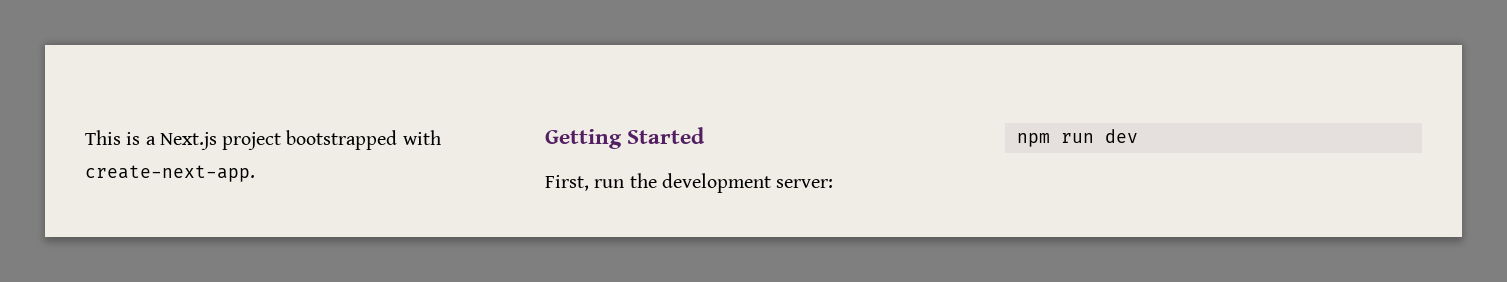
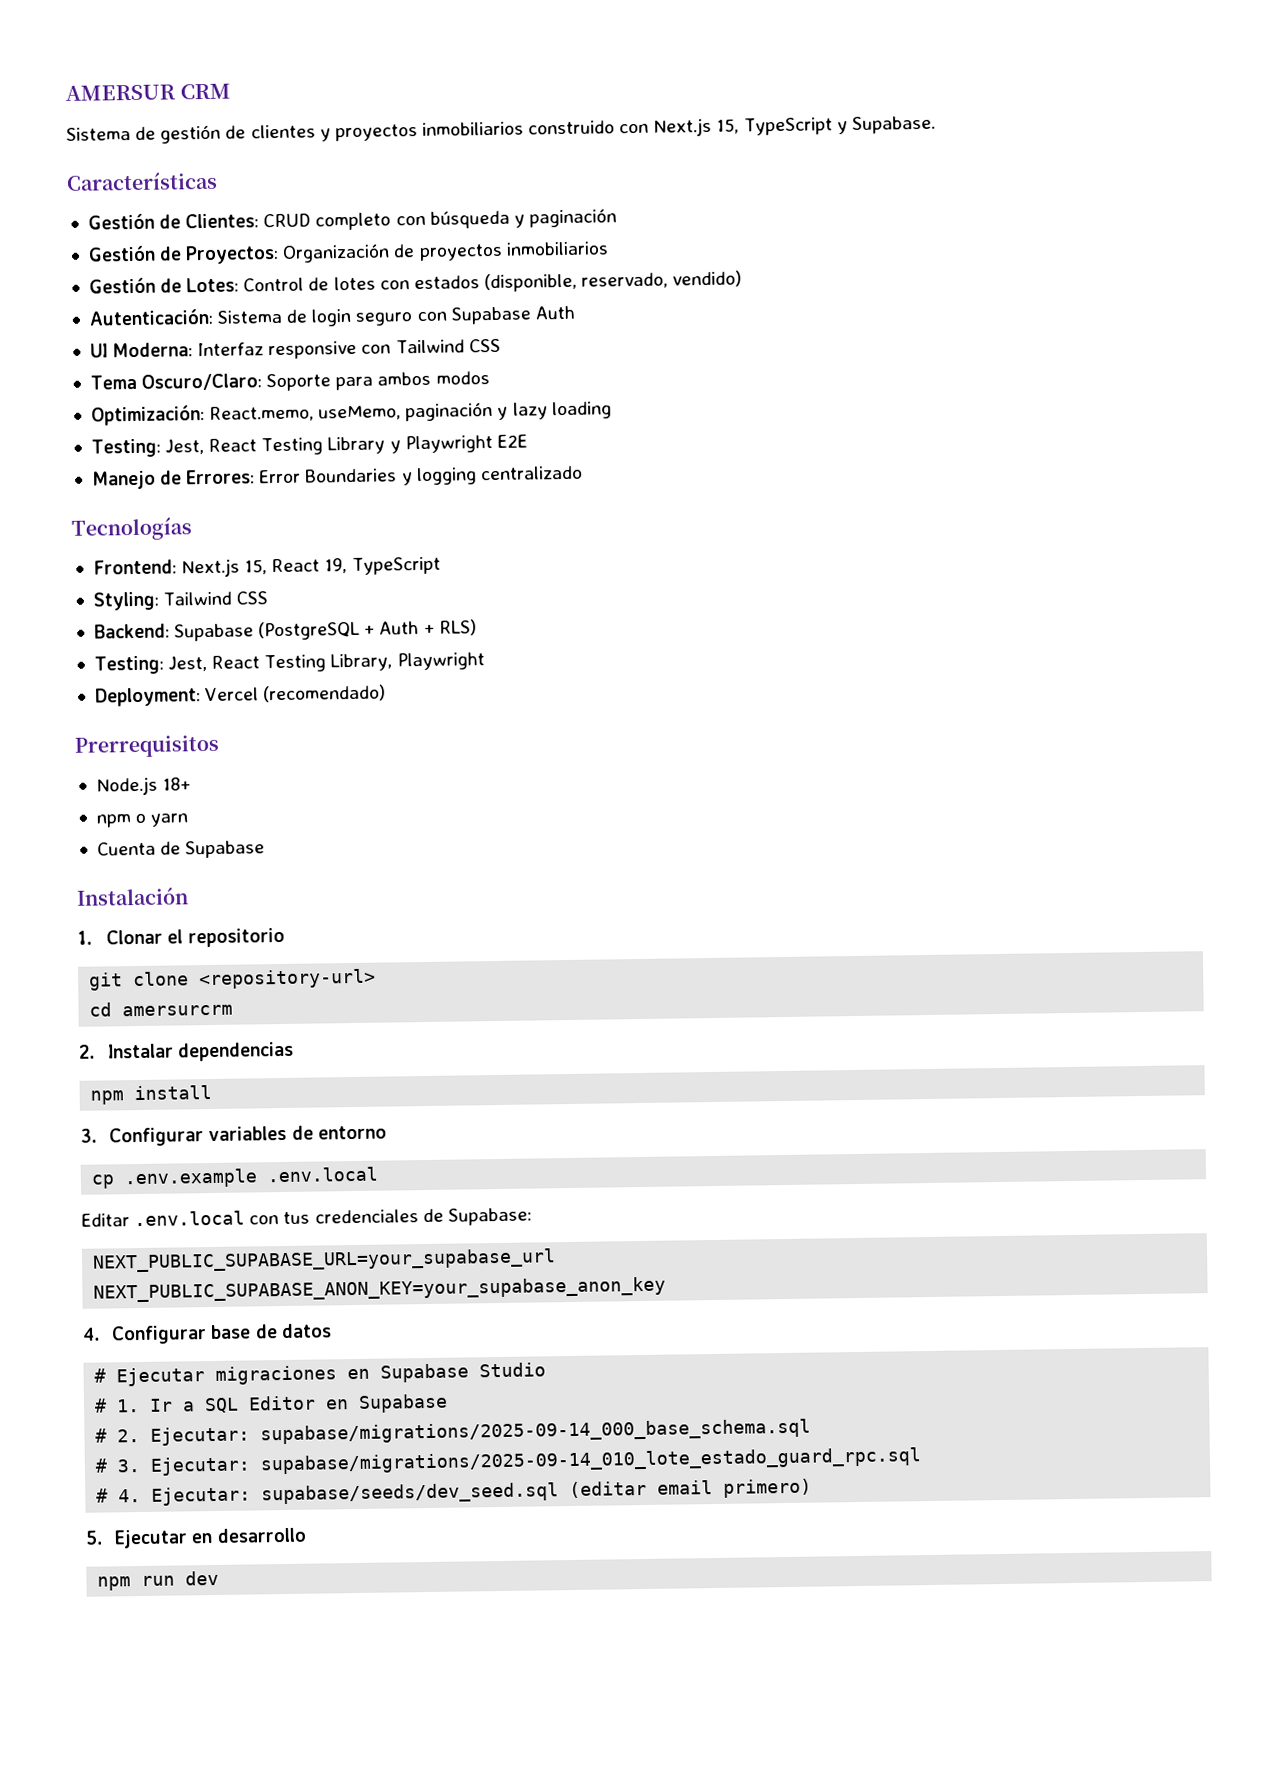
- This is a Next.js project bootstrapped with create-next-app.
- Getting Started
- First, run the development server:
+ AMERSUR CRM
+ Sistema de gestión de clientes y proyectos inmobiliarios construido con Next.js 15, TypeScript y Supabase.
+ Características
+ Gestión de Clientes: CRUD completo con búsqueda y paginación
+ Gestión de Proyectos: Organización de proyectos inmobiliarios
+ Gestión de Lotes: Control de lotes con estados (disponible, reservado, vendido)
+ Autenticación: Sistema de login seguro con Supabase Auth
+ UI Moderna: Interfaz responsive con Tailwind CSS
+ Tema Oscuro/Claro: Soporte para ambos modos
+ Optimización: React.memo, useMemo, paginación y lazy loading
+ Testing: Jest, React Testing Library y Playwright E2E
+ Manejo de Errores: Error Boundaries y logging centralizado
+ Tecnologías
+ Frontend: Next.js 15, React 19, TypeScript
+ Styling: Tailwind CSS
+ Backend: Supabase (PostgreSQL + Auth + RLS)
+ Testing: Jest, React Testing Library, Playwright
+ Deployment: Vercel (recomendado)
+ Prerrequisitos
+ Node.js 18+
+ npm o yarn
+ Cuenta de Supabase
+ Instalación
+ 1. Clonar el repositorio
+ git clone <repository-url>
+ cd amersurcrm
+ 2. Instalar dependencias
+ npm install
+ 3. Configurar variables de entorno
+ cp .env.example .env.local
+ Editar .env.local con tus credenciales de Supabase:
+ NEXT_PUBLIC_SUPABASE_URL=your_supabase_url
+ NEXT_PUBLIC_SUPABASE_ANON_KEY=your_supabase_anon_key
+ 4. Configurar base de datos
+ # Ejecutar migraciones en Supabase Studio
+ # 1. Ir a SQL Editor en Supabase
+ # 2. Ejecutar: supabase/migrations/2025-09-14_000_base_schema.sql
+ # 3. Ejecutar: supabase/migrations/2025-09-14_010_lote_estado_guard_rpc.sql
+ # 4. Ejecutar: supabase/seeds/dev_seed.sql (editar email primero)
+ 5. Ejecutar en desarrollo

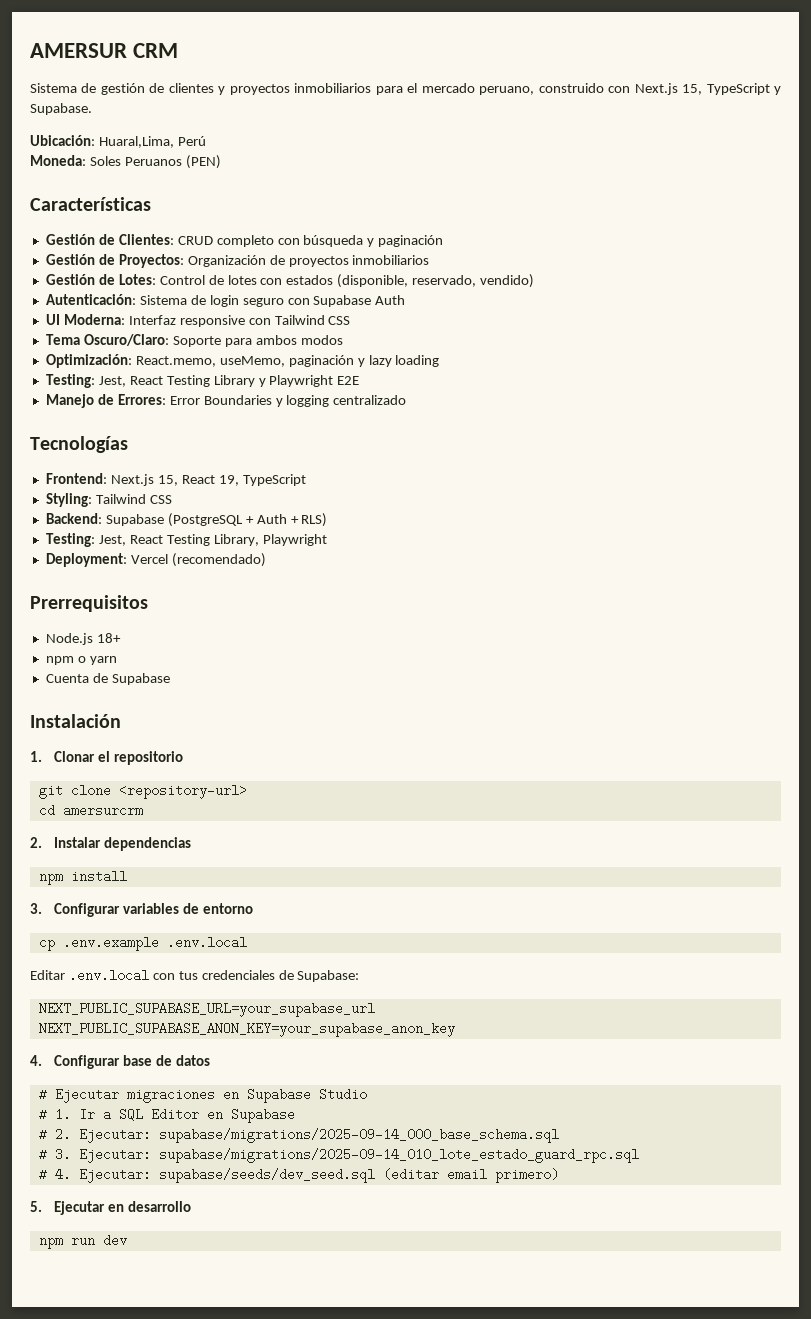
- Sistema de gestión de clientes y proyectos inmobiliarios construido con Next.js 15, TypeScript y Supabase.
+ Sistema de gestión de clientes y proyectos inmobiliarios para el mercado peruano, construido con Next.js 15, TypeScript y Supabase.
+ Ubicación: Huaral,Lima, Perú
+ Moneda: Soles Peruanos (PEN)

